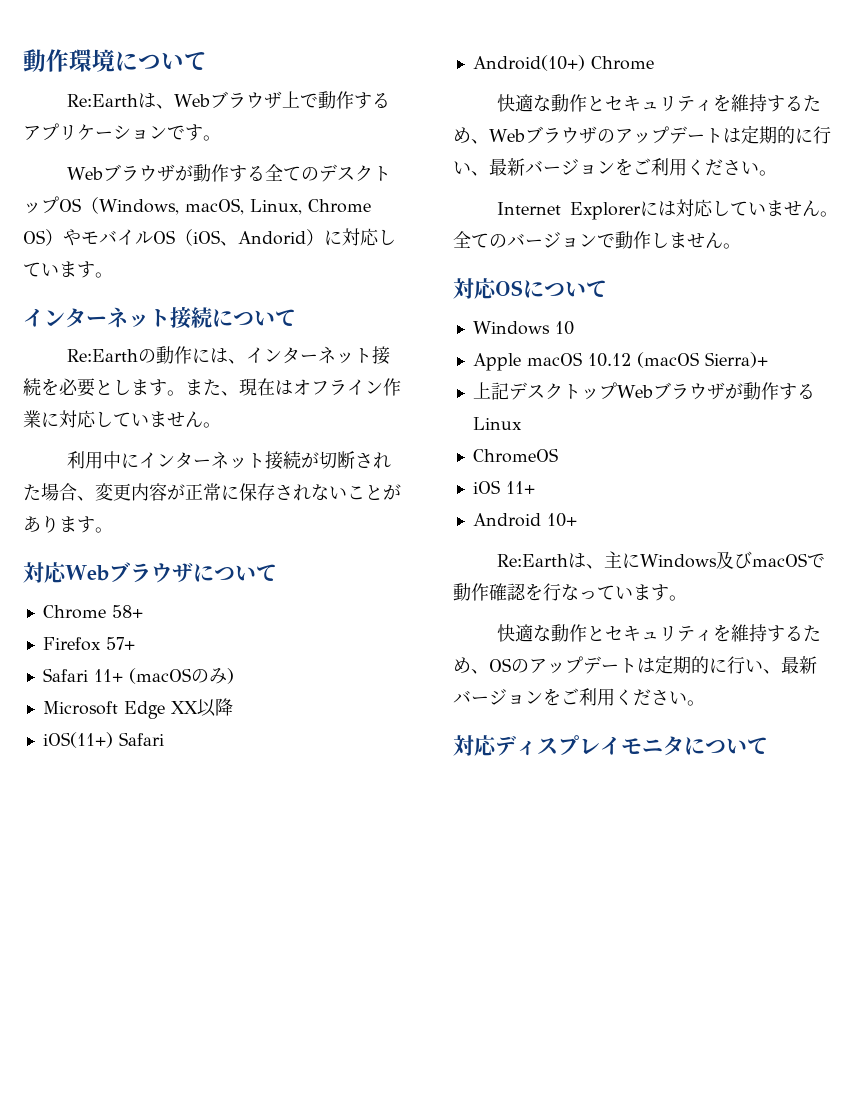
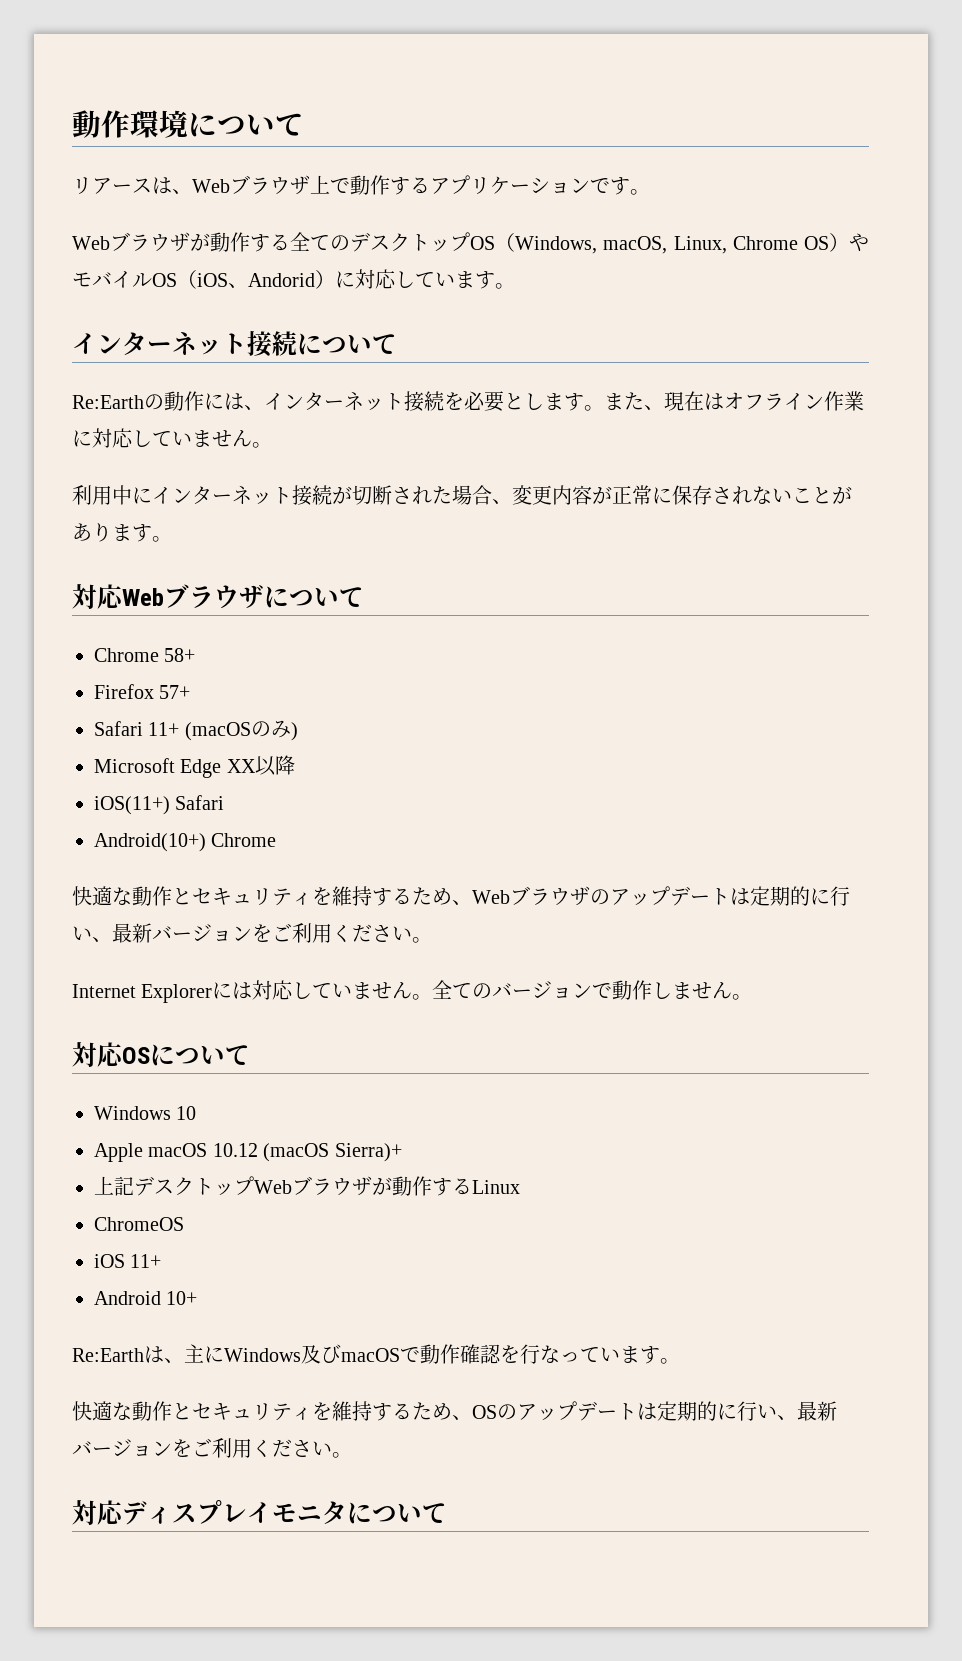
- Re:Earthは、Webブラウザ上で動作するアプリケーションです。
+ リアースは、Webブラウザ上で動作するアプリケーションです。

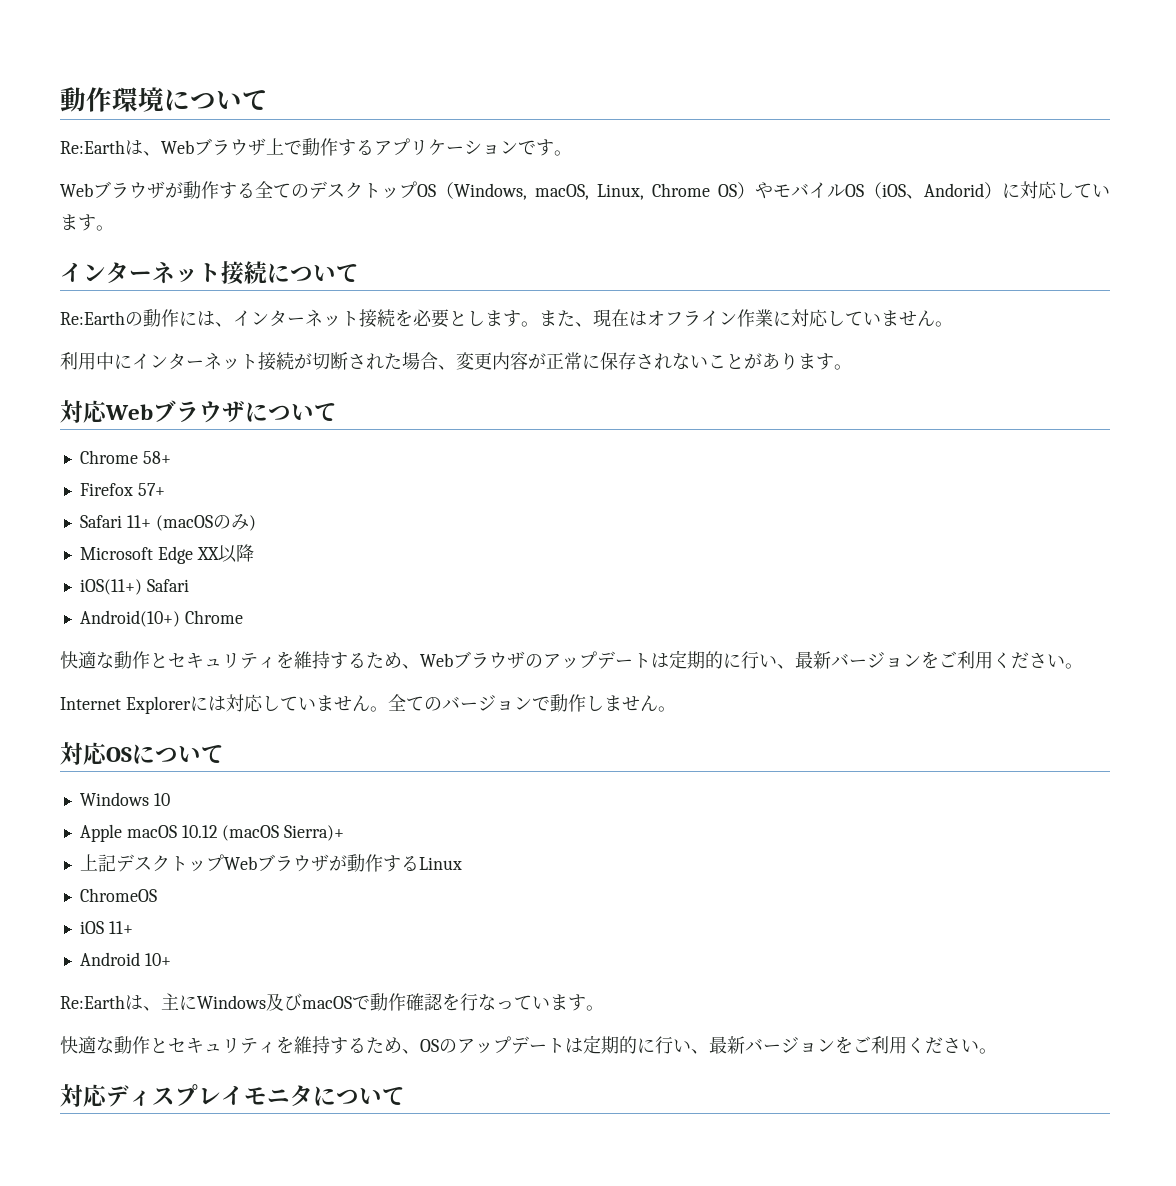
- リアースは、Webブラウザ上で動作するアプリケーションです。
+ Re:Earthは、Webブラウザ上で動作するアプリケーションです。

